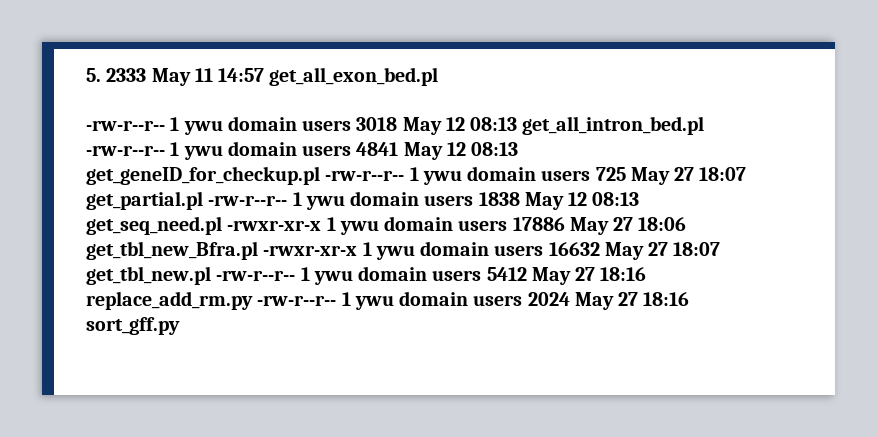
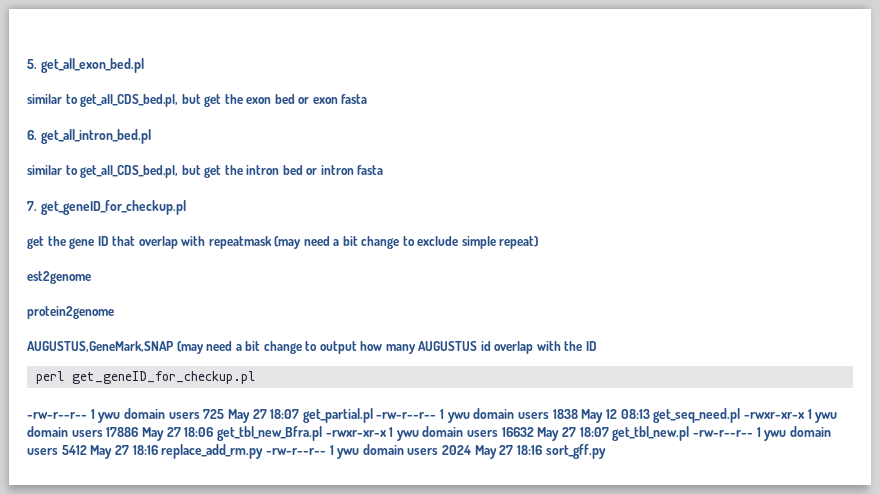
- 5. 2333 May 11 14:57 get_all_exon_bed.pl
- -rw-r--r-- 1 ywu domain users 3018 May 12 08:13 get_all_intron_bed.pl -rw-r--r-- 1 ywu domain users 4841 May 12 08:13 get_geneID_for_checkup.pl -rw-r--r-- 1 ywu domain users 725 May 27 18:07 get_partial.pl -rw-r--r-- 1 ywu domain users 1838 May 12 08:13 get_seq_need.pl -rwxr-xr-x 1 ywu domain users 17886 May 27 18:06 get_tbl_new_Bfra.pl -rwxr-xr-x 1 ywu domain users 16632 May 27 18:07 get_tbl_new.pl -rw-r--r-- 1 ywu domain users 5412 May 27 18:16 replace_add_rm.py -rw-r--r-- 1 ywu domain users 2024 May 27 18:16 sort_gff.py
+ 5. get_all_exon_bed.pl
+ similar to get_all_CDS_bed.pl, but get the exon bed or exon fasta
+ 6. get_all_intron_bed.pl
+ similar to get_all_CDS_bed.pl, but get the intron bed or intron fasta
+ 7. get_geneID_for_checkup.pl
+ get the gene ID that overlap with repeatmask (may need a bit change to exclude simple repeat)
+ est2genome
+ protein2genome
+ AUGUSTUS,GeneMark,SNAP (may need a bit change to output how many AUGUSTUS id overlap with the ID
+ perl get_geneID_for_checkup.pl
+ -rw-r--r-- 1 ywu domain users 725 May 27 18:07 get_partial.pl -rw-r--r-- 1 ywu domain users 1838 May 12 08:13 get_seq_need.pl -rwxr-xr-x 1 ywu domain users 17886 May 27 18:06 get_tbl_new_Bfra.pl -rwxr-xr-x 1 ywu domain users 16632 May 27 18:07 get_tbl_new.pl -rw-r--r-- 1 ywu domain users 5412 May 27 18:16 replace_add_rm.py -rw-r--r-- 1 ywu domain users 2024 May 27 18:16 sort_gff.py

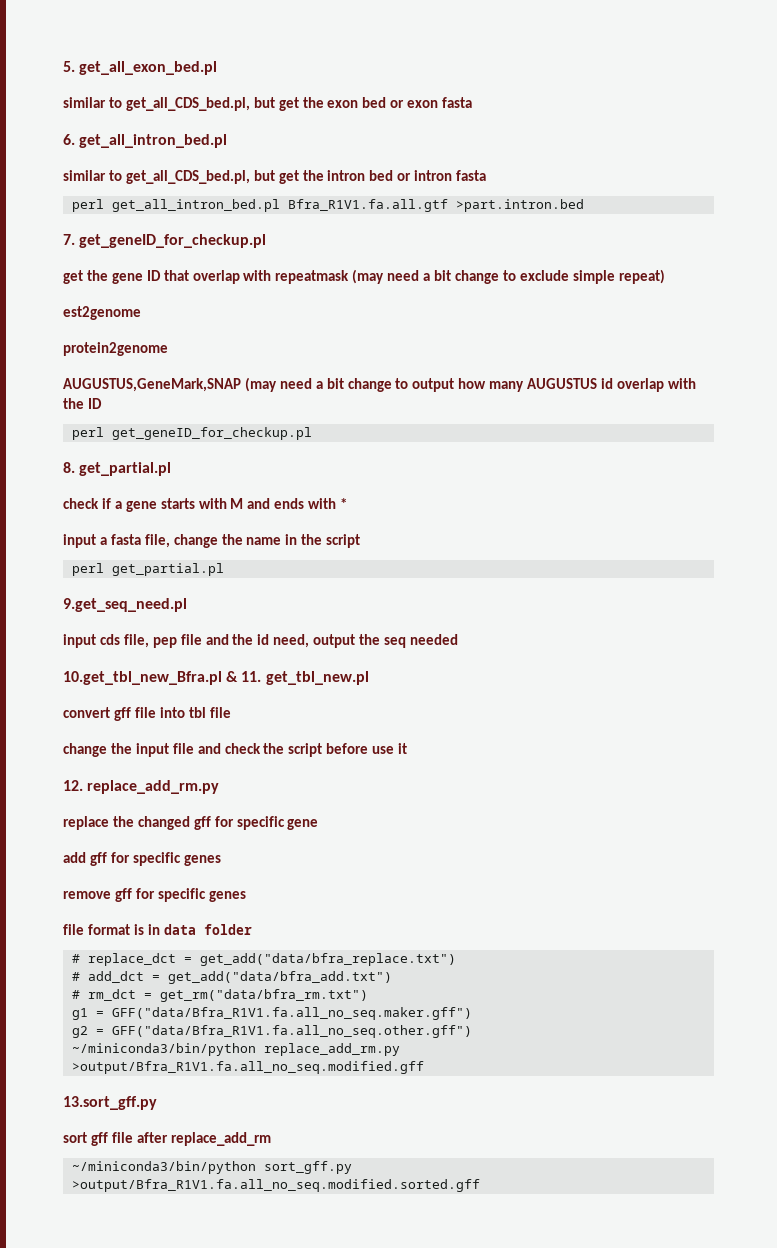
+ perl get_all_intron_bed.pl Bfra_R1V1.fa.all.gtf >part.intron.bed
- -rw-r--r-- 1 ywu domain users 725 May 27 18:07 get_partial.pl -rw-r--r-- 1 ywu domain users 1838 May 12 08:13 get_seq_need.pl -rwxr-xr-x 1 ywu domain users 17886 May 27 18:06 get_tbl_new_Bfra.pl -rwxr-xr-x 1 ywu domain users 16632 May 27 18:07 get_tbl_new.pl -rw-r--r-- 1 ywu domain users 5412 May 27 18:16 replace_add_rm.py -rw-r--r-- 1 ywu domain users 2024 May 27 18:16 sort_gff.py
+ 8. get_partial.pl
+ check if a gene starts with M and ends with *
+ input a fasta file, change the name in the script
+ perl get_partial.pl
+ 9.get_seq_need.pl
+ input cds file, pep file and the id need, output the seq needed
+ 10.get_tbl_new_Bfra.pl & 11. get_tbl_new.pl
+ convert gff file into tbl file
+ change the input file and check the script before use it
+ 12. replace_add_rm.py
+ replace the changed gff for specific gene
+ add gff for specific genes
+ remove gff for specific genes
+ file format is in data folder
+ # replace_dct = get_add("data/bfra_replace.txt")
+ # add_dct = get_add("data/bfra_add.txt")
+ # rm_dct = get_rm("data/bfra_rm.txt")
+ g1 = GFF("data/Bfra_R1V1.fa.all_no_seq.maker.gff")
+ g2 = GFF("data/Bfra_R1V1.fa.all_no_seq.other.gff")
+ ~/miniconda3/bin/python replace_add_rm.py >output/Bfra_R1V1.fa.all_no_seq.modified.gff
+ 13.sort_gff.py
+ sort gff file after replace_add_rm
+ ~/miniconda3/bin/python sort_gff.py >output/Bfra_R1V1.fa.all_no_seq.modified.sorted.gff

